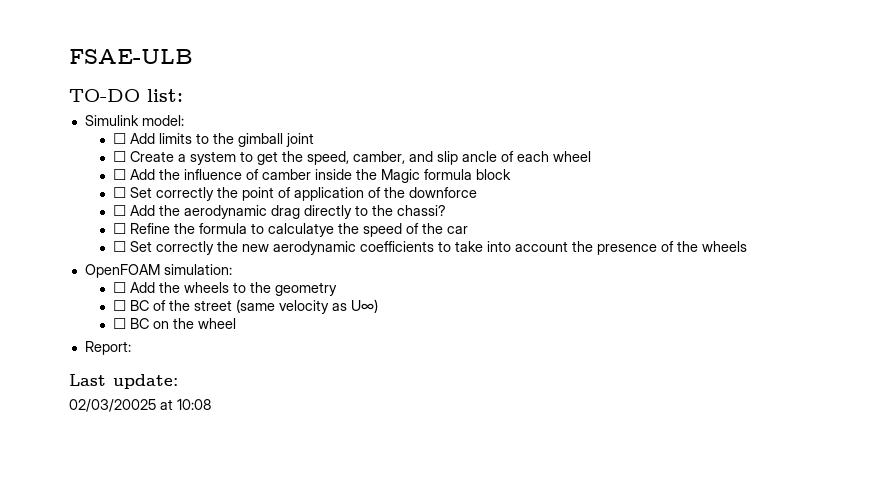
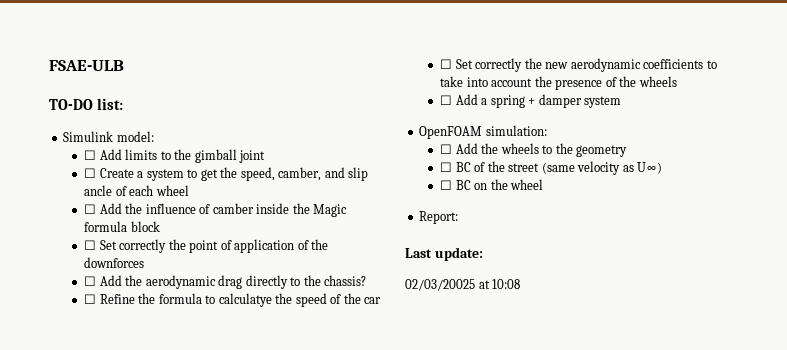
- ☐ Set correctly the point of application of the downforce
+ ☐ Set correctly the point of application of the downforces
- ☐ Add the aerodynamic drag directly to the chassi?
+ ☐ Add the aerodynamic drag directly to the chassis?
+ ☐ Add a spring + damper system

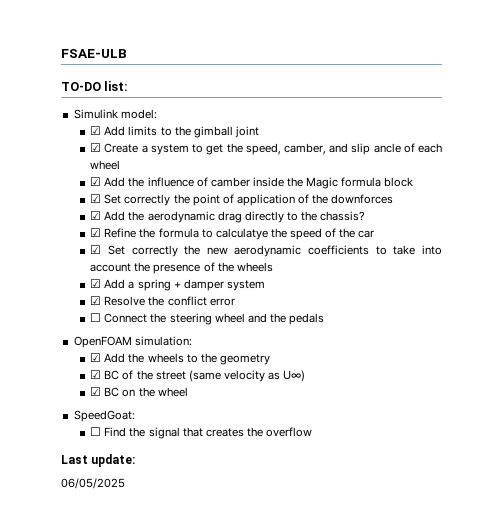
- ☐ Add limits to the gimball joint
+ ☑ Add limits to the gimball joint
- ☐ Create a system to get the speed, camber, and slip ancle of each wheel
+ ☑ Create a system to get the speed, camber, and slip ancle of each wheel
- ☐ Add the influence of camber inside the Magic formula block
+ ☑ Add the influence of camber inside the Magic formula block
- ☐ Set correctly the point of application of the downforces
+ ☑ Set correctly the point of application of the downforces
- ☐ Add the aerodynamic drag directly to the chassis?
+ ☑ Add the aerodynamic drag directly to the chassis?
- ☐ Refine the formula to calculatye the speed of the car
+ ☑ Refine the formula to calculatye the speed of the car
- ☐ Set correctly the new aerodynamic coefficients to take into account the presence of the wheels
+ ☑ Set correctly the new aerodynamic coefficients to take into account the presence of the wheels
- ☐ Add a spring + damper system
+ ☑ Add a spring + damper system
+ ☑ Resolve the conflict error
+ ☐ Connect the steering wheel and the pedals
- ☐ Add the wheels to the geometry
+ ☑ Add the wheels to the geometry
- ☐ BC of the street (same velocity as U∞)
+ ☑ BC of the street (same velocity as U∞)
- ☐ BC on the wheel
+ ☑ BC on the wheel
- Report:
+ SpeedGoat:
+ ☐ Find the signal that creates the overflow
- 02/03/20025 at 10:08
+ 06/05/2025

